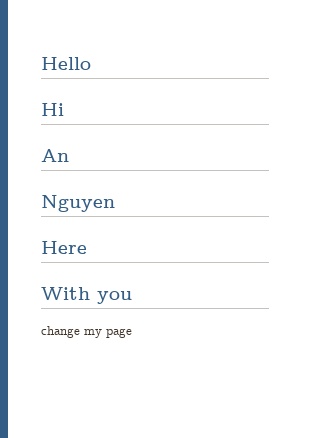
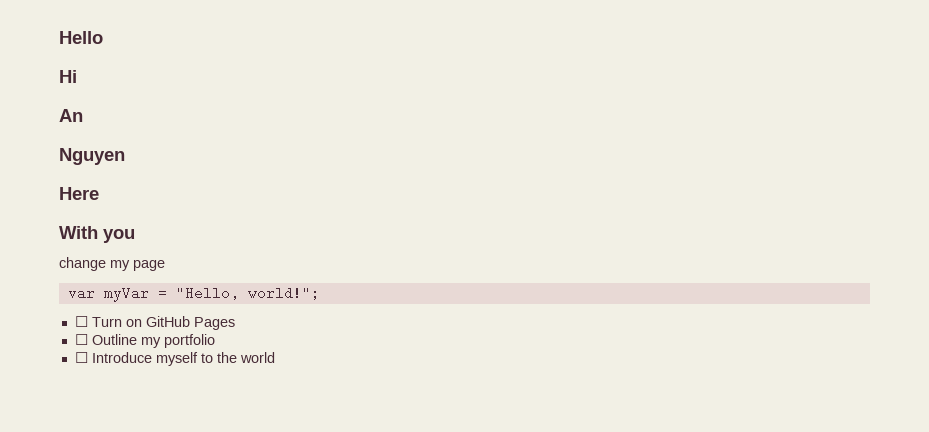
+ var myVar = "Hello, world!";
+ ☐ Turn on GitHub Pages
+ ☐ Outline my portfolio
+ ☐ Introduce myself to the world

